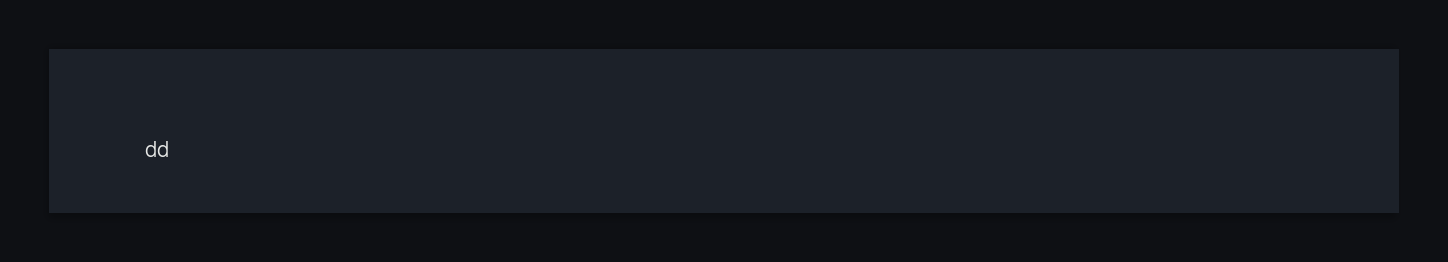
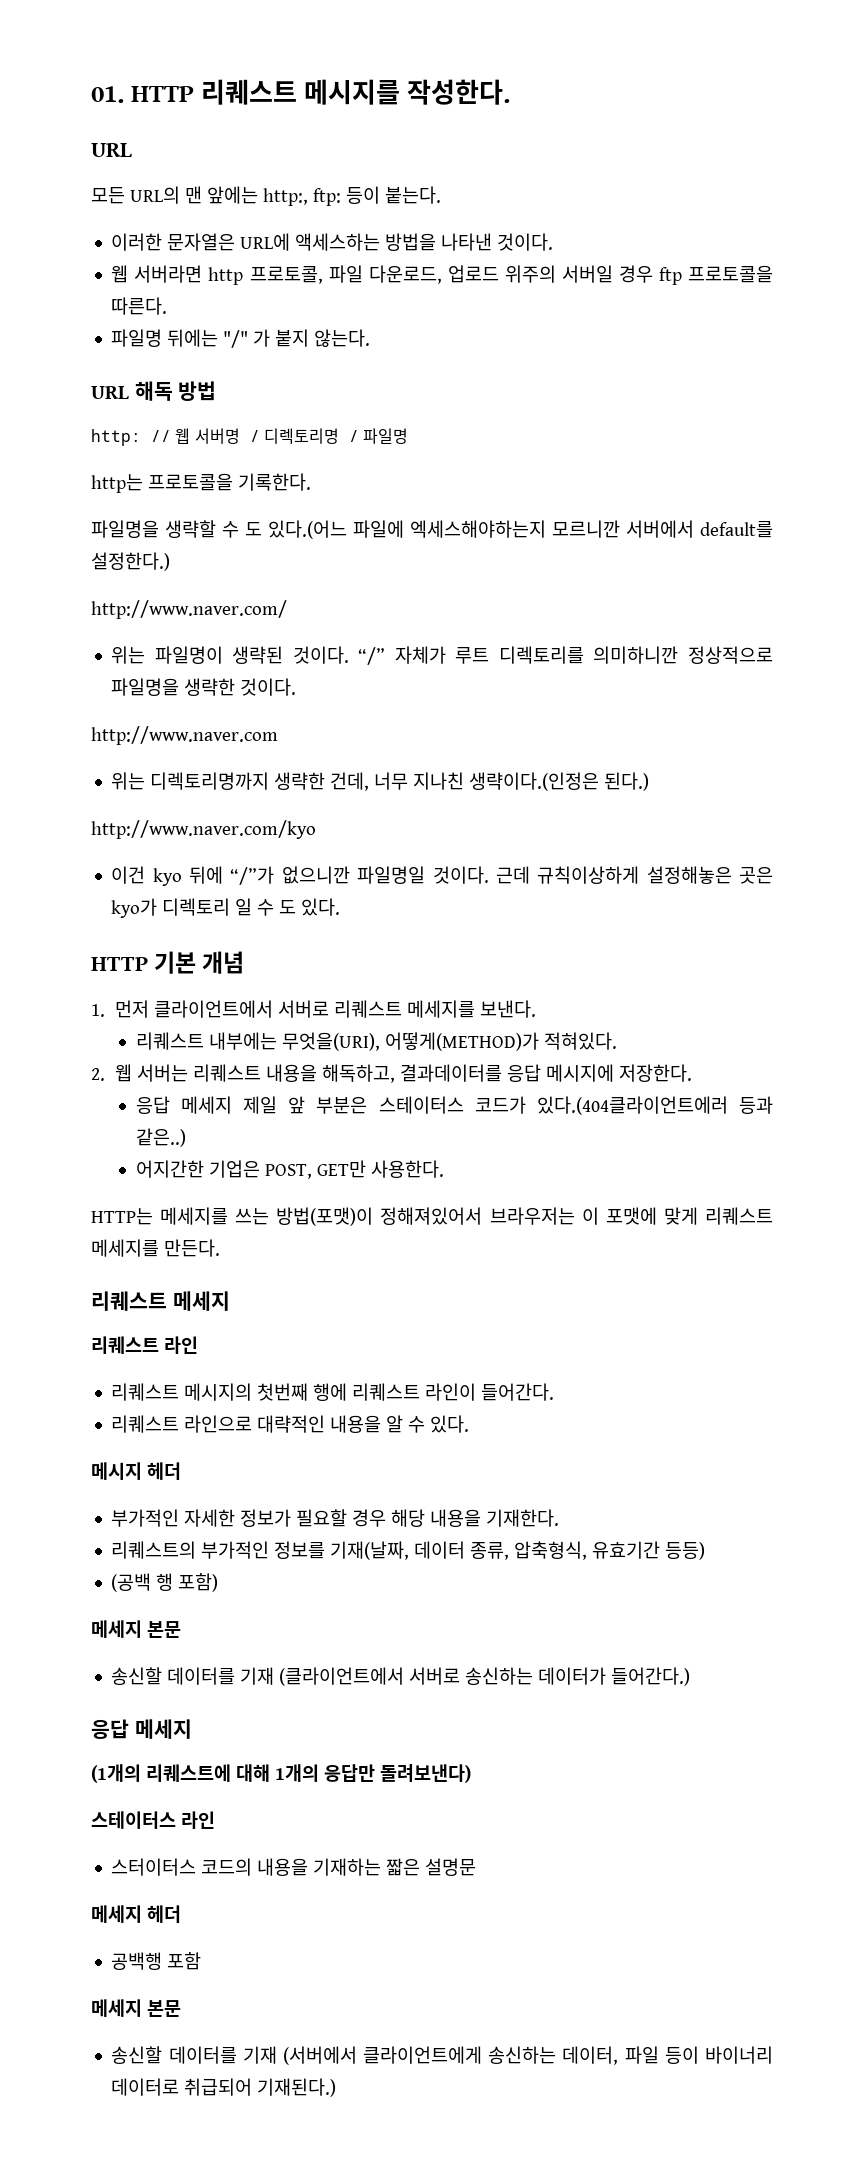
- dd
+ 01. HTTP 리퀘스트 메시지를 작성한다.
+ URL
+ 모든 URL의 맨 앞에는 http:, ftp: 등이 붙는다.
+ 이러한 문자열은 URL에 액세스하는 방법을 나타낸 것이다.
+ 웹 서버라면 http 프로토콜, 파일 다운로드, 업로드 위주의 서버일 경우 ftp 프로토콜을 따른다.
+ 파일명 뒤에는 "/" 가 붙지 않는다.
+ URL 해독 방법
+ http: // 웹 서버명 / 디렉토리명 / 파일명
+ http는 프로토콜을 기록한다.
+ 파일명을 생략할 수 도 있다.(어느 파일에 엑세스해야하는지 모르니깐 서버에서 default를 설정한다.)
+ http://www.naver.com/
+ 위는 파일명이 생략된 것이다. “/” 자체가 루트 디렉토리를 의미하니깐 정상적으로 파일명을 생략한 것이다.
+ http://www.naver.com
+ 위는 디렉토리명까지 생략한 건데, 너무 지나친 생략이다.(인정은 된다.)
+ http://www.naver.com/kyo
+ 이건 kyo 뒤에 “/”가 없으니깐 파일명일 것이다. 근데 규칙이상하게 설정해놓은 곳은 kyo가 디렉토리 일 수 도 있다.
+ HTTP 기본 개념
+ 1. 먼저 클라이언트에서 서버로 리퀘스트 메세지를 보낸다.
+ 리퀘스트 내부에는 무엇을(URI), 어떻게(METHOD)가 적혀있다.
+ 2. 웹 서버는 리퀘스트 내용을 해독하고, 결과데이터를 응답 메시지에 저장한다.
+ 응답 메세지 제일 앞 부분은 스테이터스 코드가 있다.(404클라이언트에러 등과 같은..)
+ 어지간한 기업은 POST, GET만 사용한다.
+ HTTP는 메세지를 쓰는 방법(포맷)이 정해져있어서 브라우저는 이 포맷에 맞게 리퀘스트 메세지를 만든다.
+ 리퀘스트 메세지
+ 리퀘스트 라인
+ 리퀘스트 메시지의 첫번째 행에 리퀘스트 라인이 들어간다.
+ 리퀘스트 라인으로 대략적인 내용을 알 수 있다.
+ 메시지 헤더
+ 부가적인 자세한 정보가 필요할 경우 해당 내용을 기재한다.
+ 리퀘스트의 부가적인 정보를 기재(날짜, 데이터 종류, 압축형식, 유효기간 등등)
+ (공백 행 포함)
+ 메세지 본문
+ 송신할 데이터를 기재 (클라이언트에서 서버로 송신하는 데이터가 들어간다.)
+ 응답 메세지
+ (1개의 리퀘스트에 대해 1개의 응답만 돌려보낸다)
+ 스테이터스 라인
+ 스터이터스 코드의 내용을 기재하는 짧은 설명문
+ 메세지 헤더
+ 공백행 포함
+ 메세지 본문
+ 송신할 데이터를 기재 (서버에서 클라이언트에게 송신하는 데이터, 파일 등이 바이너리 데이터로 취급되어 기재된다.)

